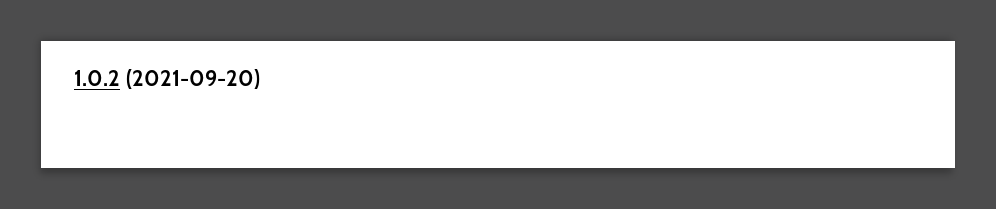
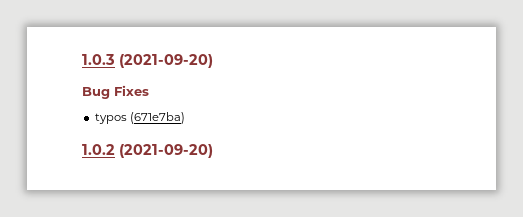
+ 1.0.3 (2021-09-20)
+ Bug Fixes
+ typos (671e7ba)

